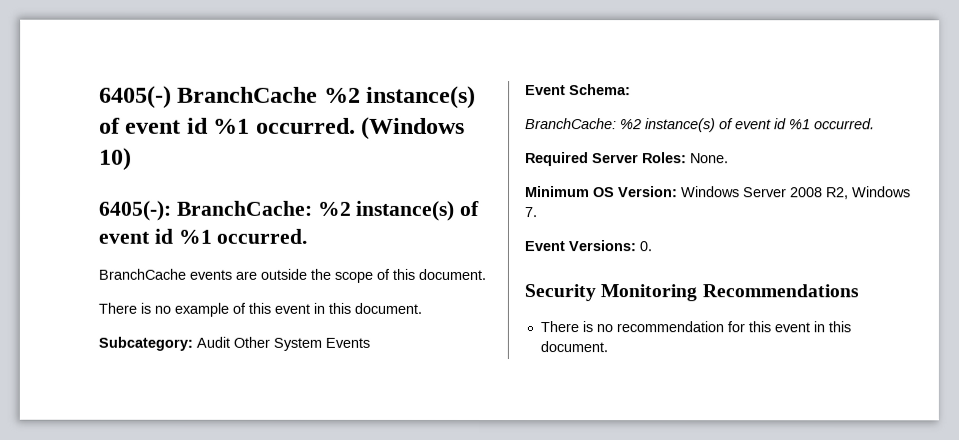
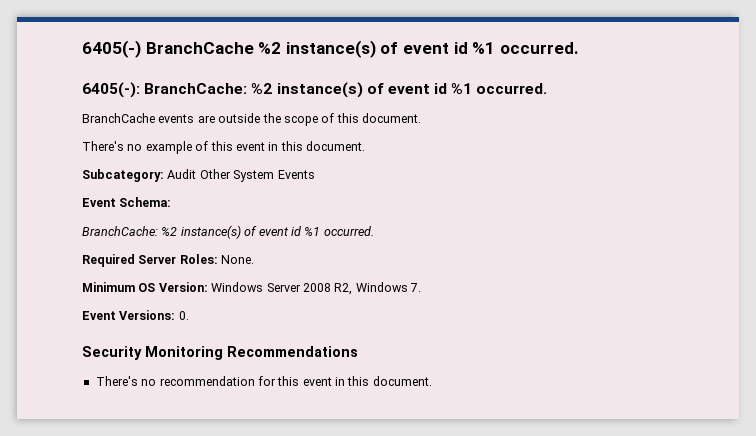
- (Windows 10)
- There is no example of this event in this document.
+ There's no example of this event in this document.
- There is no recommendation for this event in this document.
+ There's no recommendation for this event in this document.

